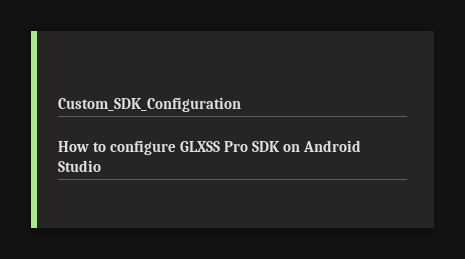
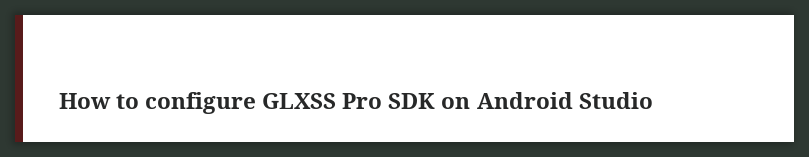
- Custom_SDK_Configuration

